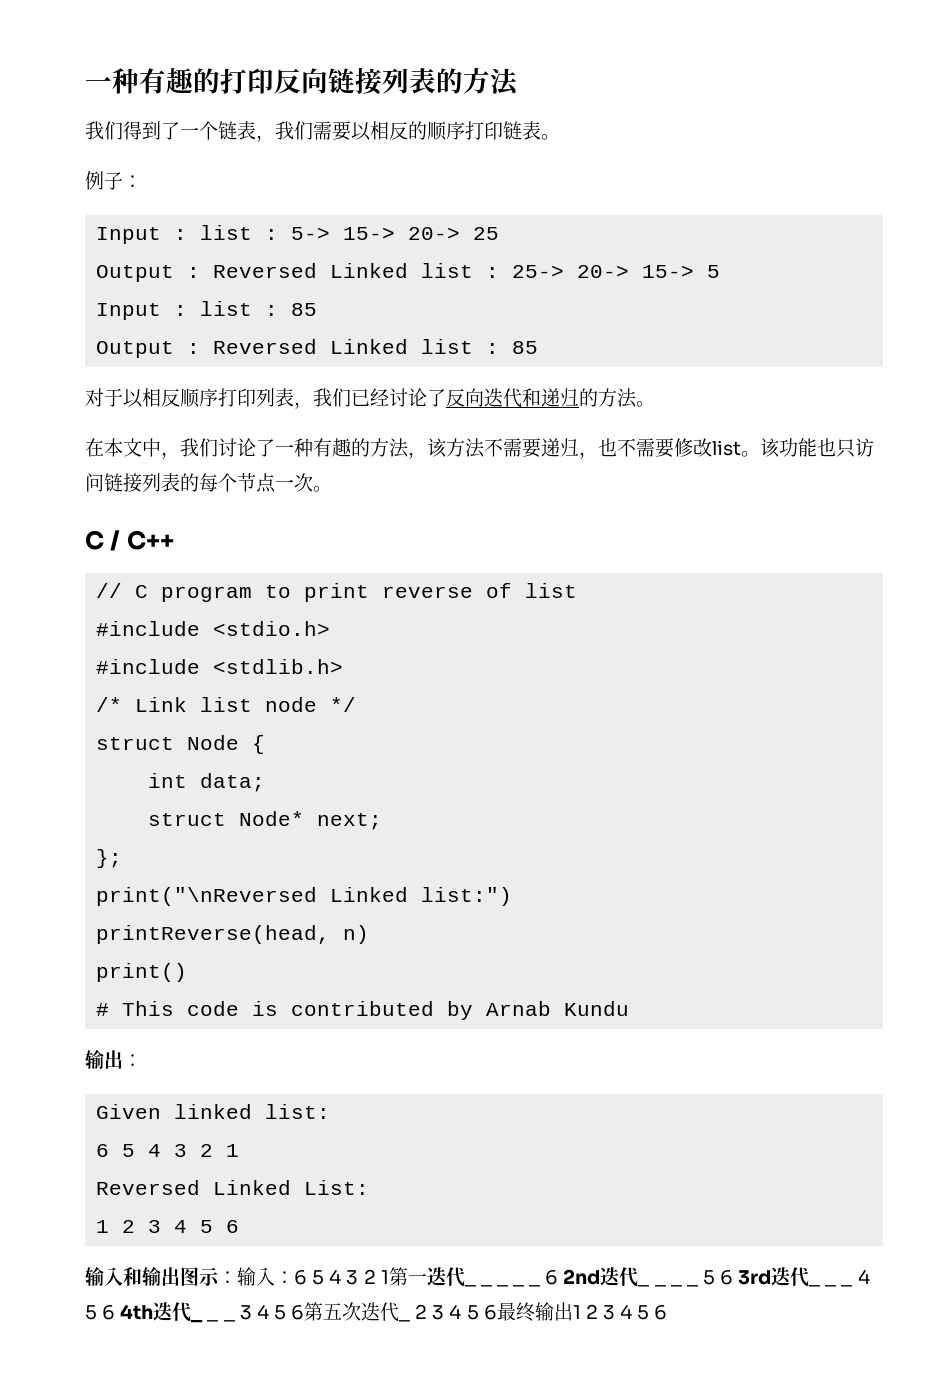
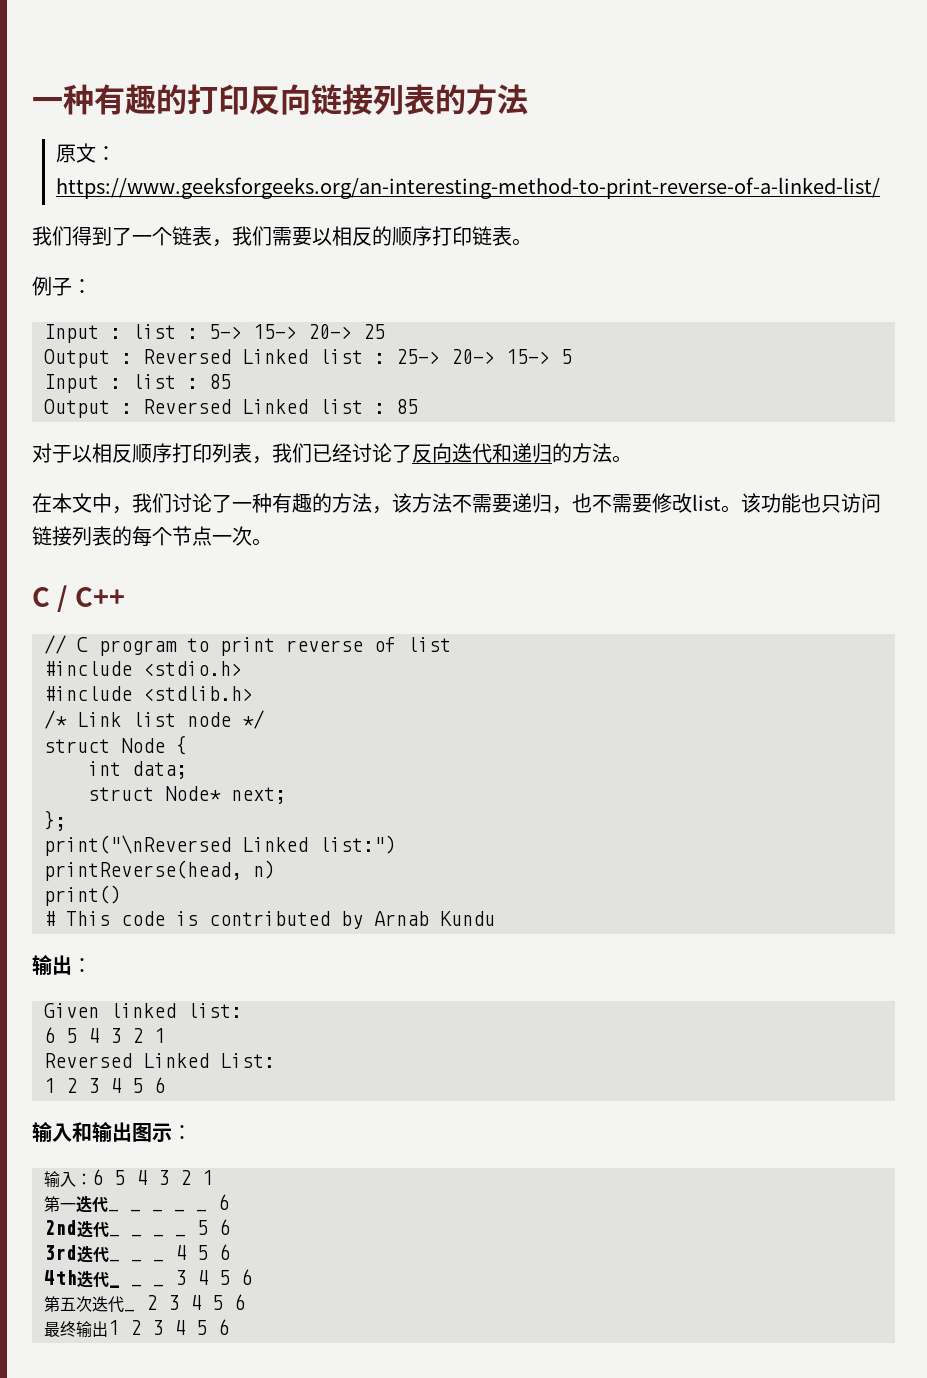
+ 原文：https://www.geeksforgeeks.org/an-interesting-method-to-print-reverse-of-a-linked-list/
- 输入和输出图示：输入：6 5 4 3 2 1第一迭代_ _ _ _ _ 6 2nd迭代_ _ _ _ 5 6 3rd迭代_ _ _ 4 5 6 4th迭代_ _ _ 3 4 5 6第五次迭代_ 2 3 4 5 6最终输出1 2 3 4 5 6
+ 输入和输出图示：
+ 输入：6 5 4 3 2 1
+ 第一迭代_ _ _ _ _ 6
+ 2nd迭代_ _ _ _ 5 6
+ 3rd迭代_ _ _ 4 5 6
+ 4th迭代_ _ _ 3 4 5 6
+ 第五次迭代_ 2 3 4 5 6
+ 最终输出1 2 3 4 5 6

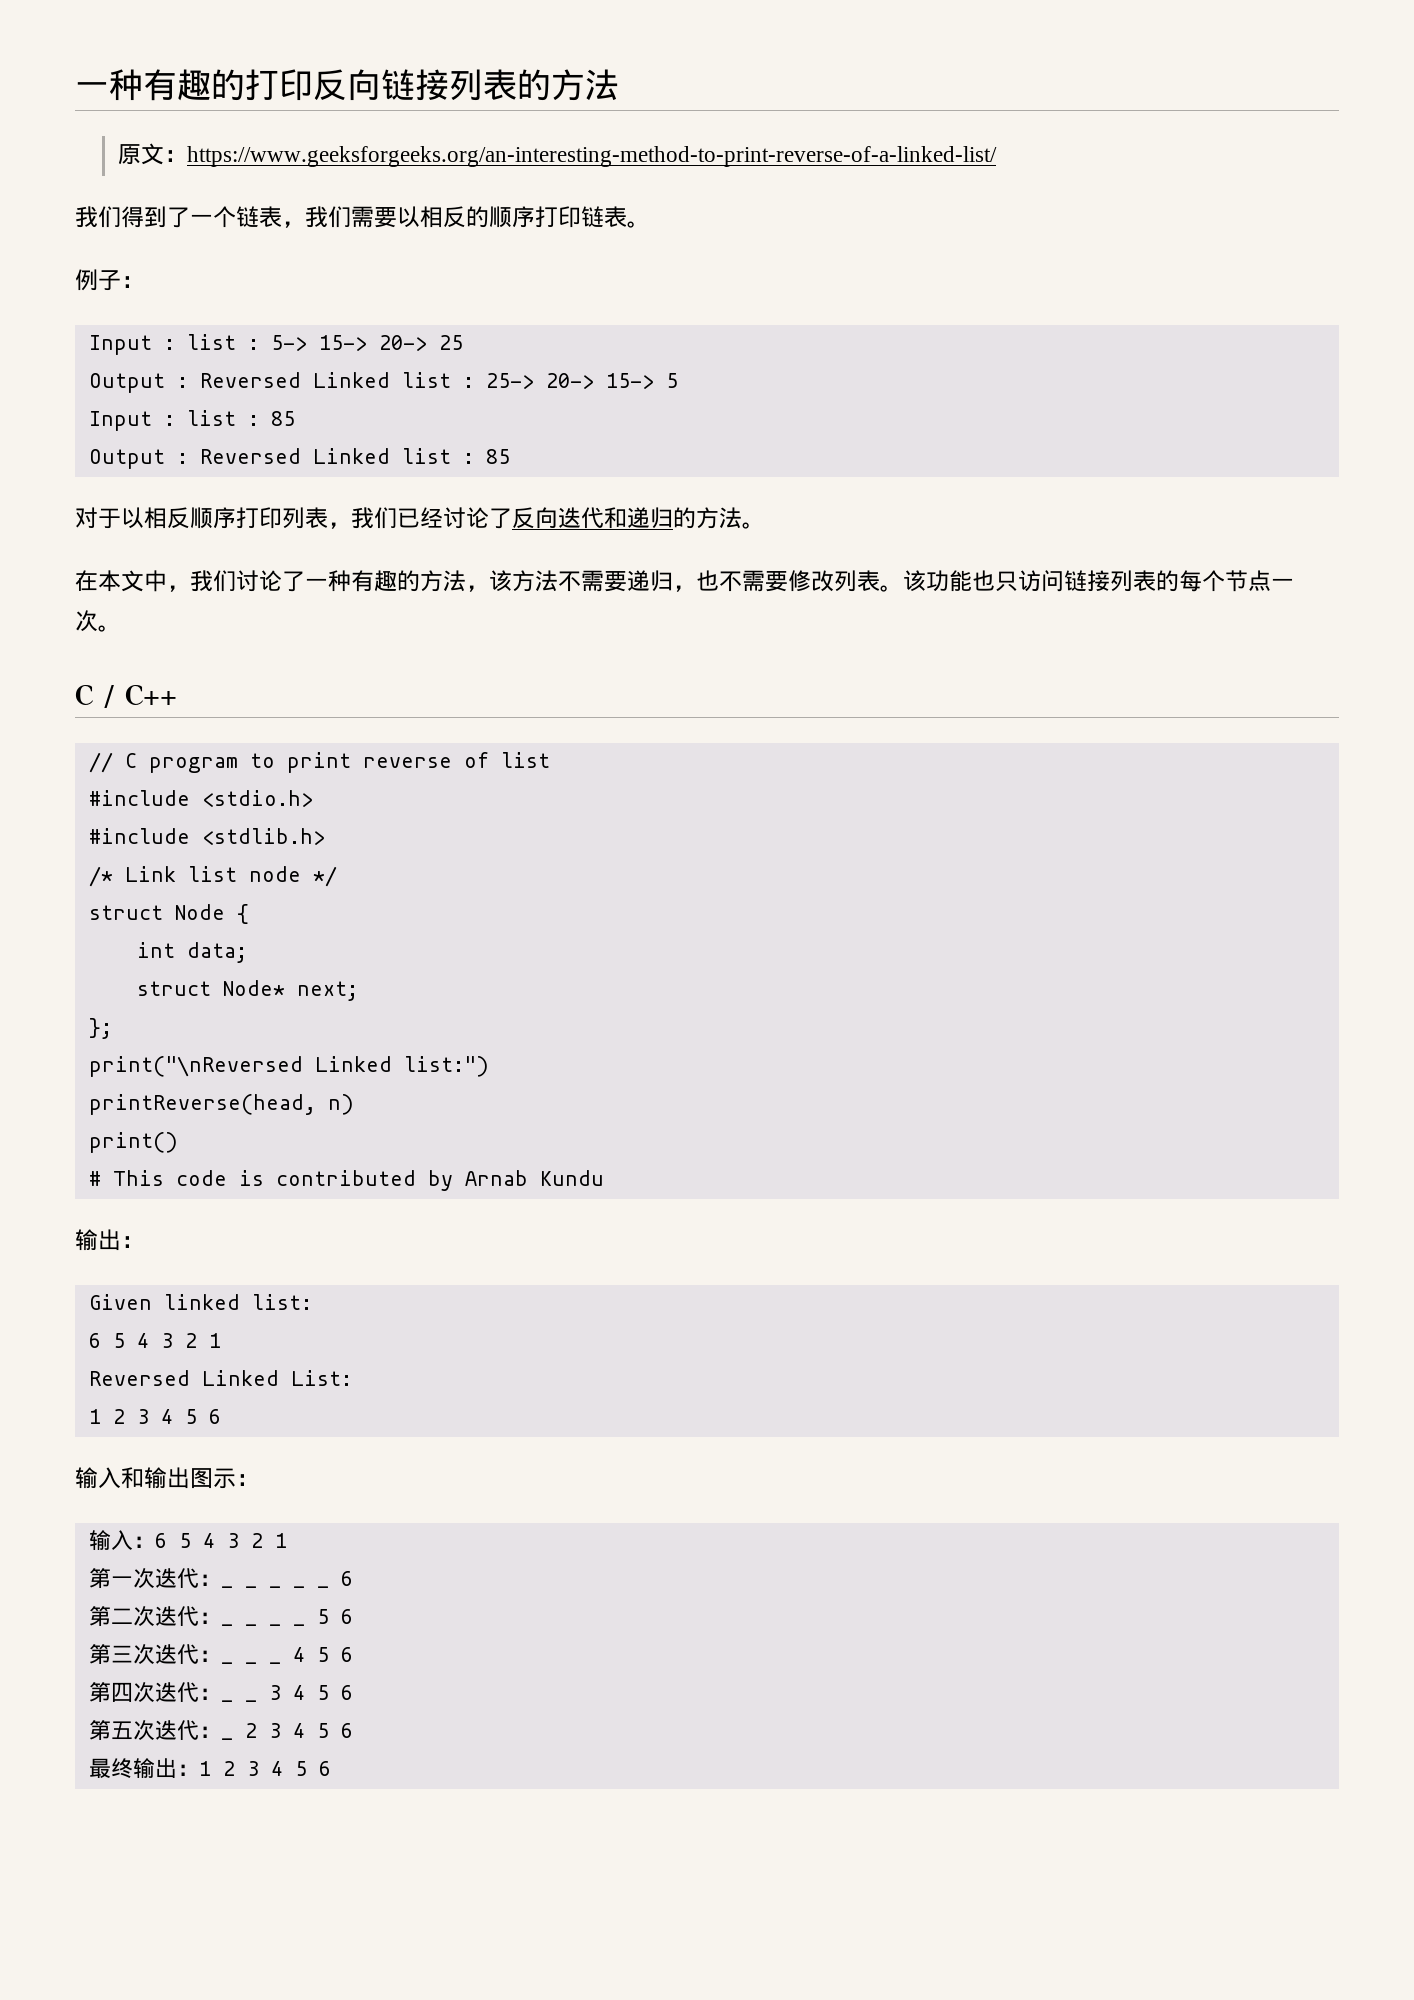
- 在本文中，我们讨论了一种有趣的方法，该方法不需要递归，也不需要修改list。
+ 在本文中，我们讨论了一种有趣的方法，该方法不需要递归，也不需要修改列表。
- 第一迭代_ _ _ _ _ 6
+ 第一次迭代：_ _ _ _ _ 6
- 2nd迭代_ _ _ _ 5 6
+ 第二次迭代：_ _ _ _ 5 6
- 3rd迭代_ _ _ 4 5 6
+ 第三次迭代：_ _ _ 4 5 6
- 4th迭代_ _ _ 3 4 5 6
+ 第四次迭代：_ _ 3 4 5 6
- 第五次迭代_ 2 3 4 5 6
+ 第五次迭代：_ 2 3 4 5 6
- 最终输出1 2 3 4 5 6
+ 最终输出：1 2 3 4 5 6

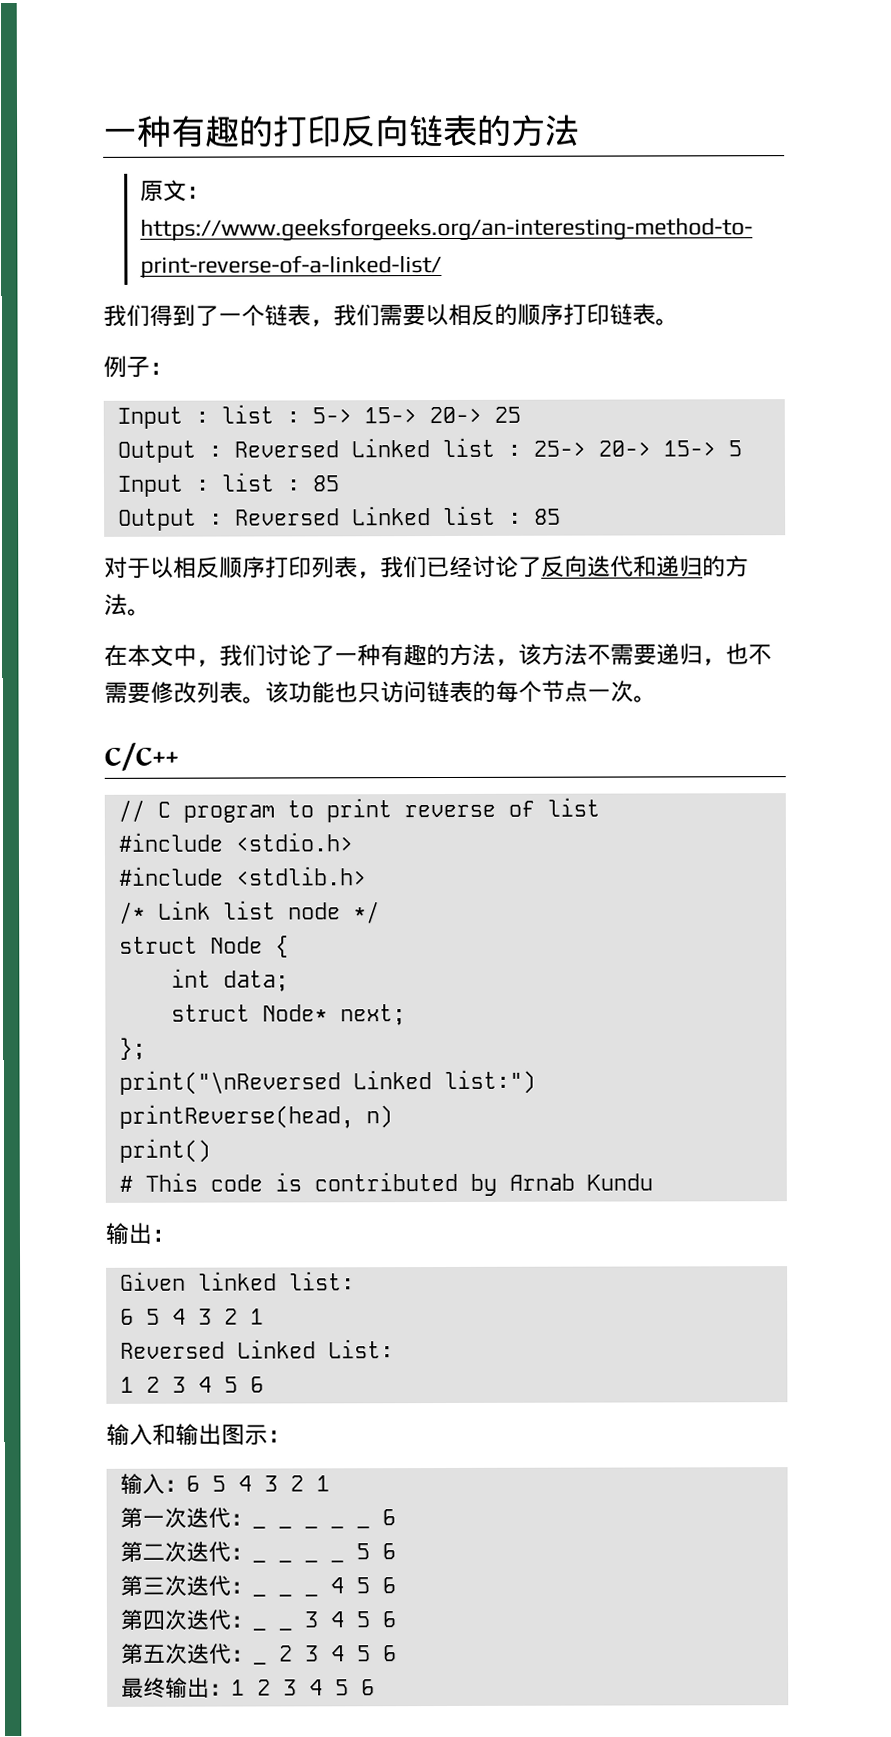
- 一种有趣的打印反向链接列表的方法
+ 一种有趣的打印反向链表的方法
- 该功能也只访问链接列表的每个节点一次。
+ 该功能也只访问链表的每个节点一次。
- C / C++
+ C/C++

